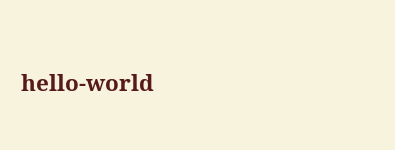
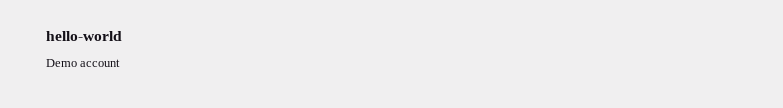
+ Demo account

